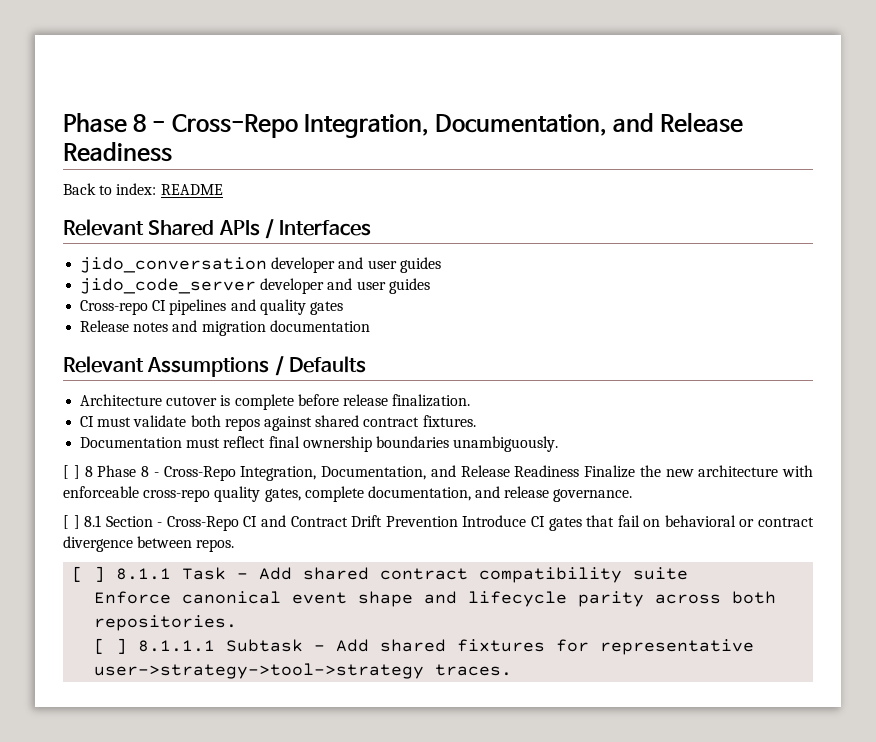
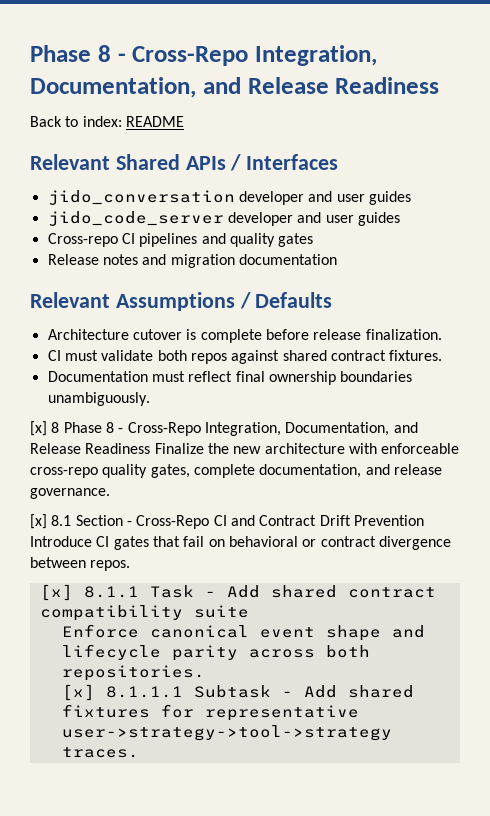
- [ ] 8 Phase 8 - Cross-Repo Integration, Documentation, and Release Readiness Finalize the new architecture with enforceable cross-repo quality gates, complete documentation, and release governance.
+ [x] 8 Phase 8 - Cross-Repo Integration, Documentation, and Release Readiness Finalize the new architecture with enforceable cross-repo quality gates, complete documentation, and release governance.
- [ ] 8.1 Section - Cross-Repo CI and Contract Drift Prevention Introduce CI gates that fail on behavioral or contract divergence between repos.
+ [x] 8.1 Section - Cross-Repo CI and Contract Drift Prevention Introduce CI gates that fail on behavioral or contract divergence between repos.
- [ ] 8.1.1 Task - Add shared contract compatibility suite
+ [x] 8.1.1 Task - Add shared contract compatibility suite
- [ ] 8.1.1.1 Subtask - Add shared fixtures for representative user->strategy->tool->strategy traces.
+ [x] 8.1.1.1 Subtask - Add shared fixtures for representative user->strategy->tool->strategy traces.

